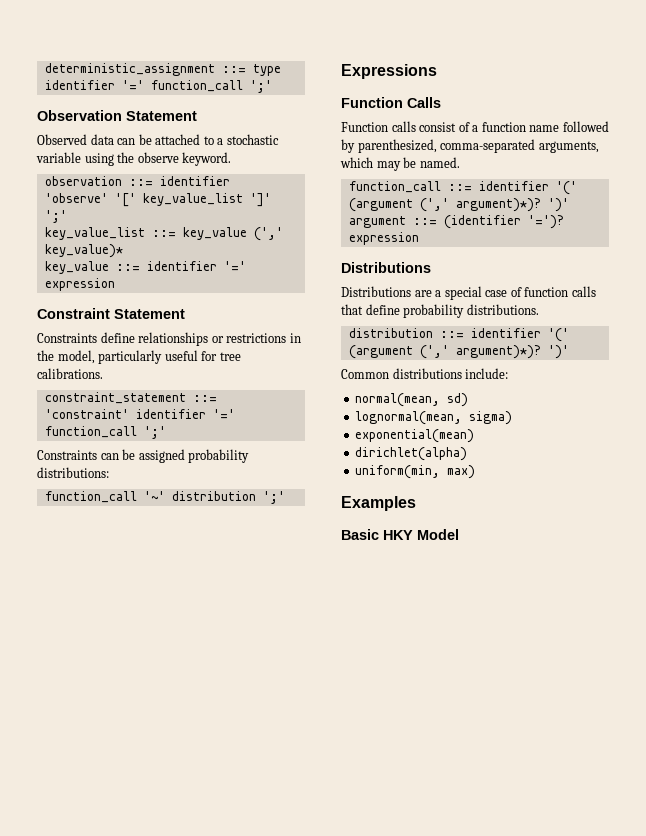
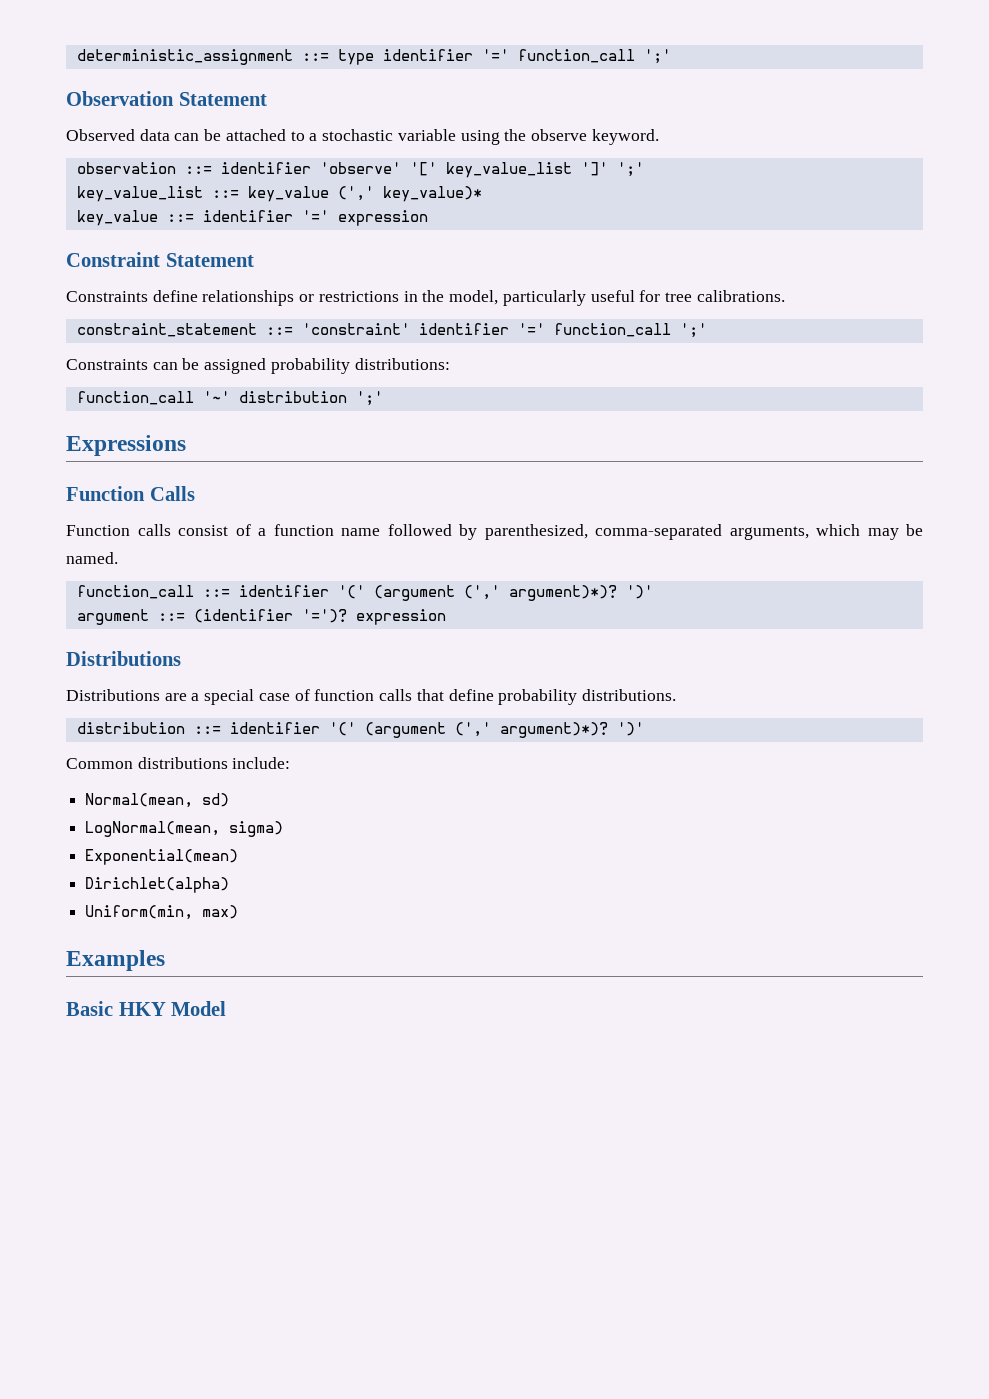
- normal(mean, sd)
+ Normal(mean, sd)
- lognormal(mean, sigma)
+ LogNormal(mean, sigma)
- exponential(mean)
- dirichlet(alpha)
- uniform(min, max)
+ Exponential(mean)
+ Dirichlet(alpha)
+ Uniform(min, max)

